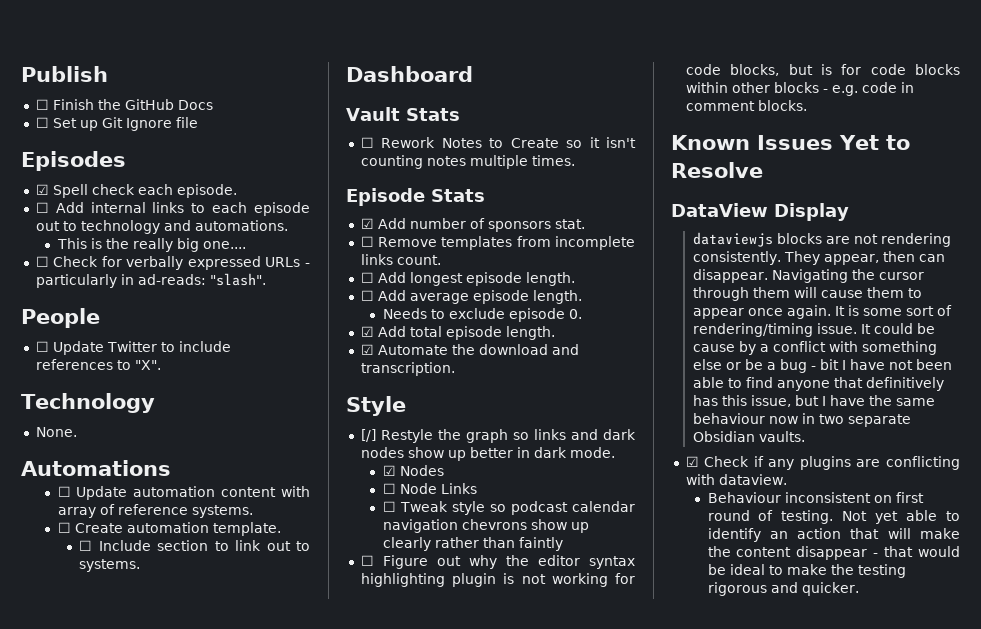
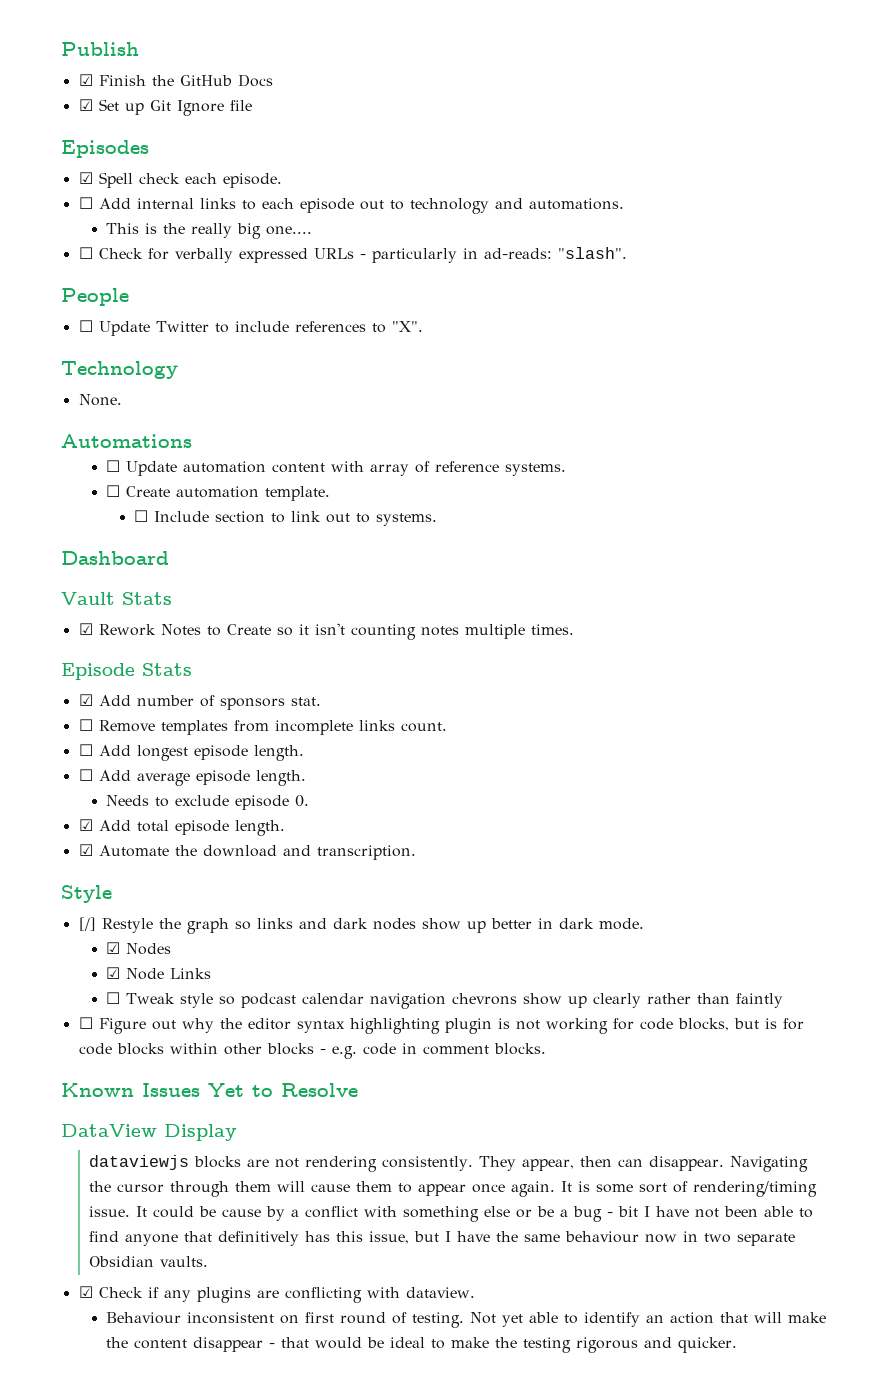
- ☐ Finish the GitHub Docs
+ ☑ Finish the GitHub Docs
- ☐ Set up Git Ignore file
+ ☑ Set up Git Ignore file
- ☐ Rework Notes to Create so it isn't counting notes multiple times.
+ ☑ Rework Notes to Create so it isn't counting notes multiple times.
- ☐ Node Links
+ ☑ Node Links

